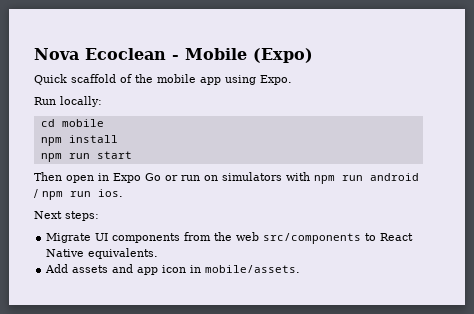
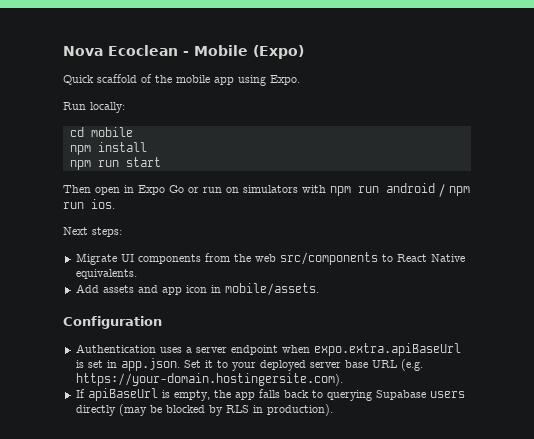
+ Configuration
+ Authentication uses a server endpoint when expo.extra.apiBaseUrl is set in app.json. Set it to your deployed server base URL (e.g. https://your-domain.hostingersite.com).
+ If apiBaseUrl is empty, the app falls back to querying Supabase users directly (may be blocked by RLS in production).

